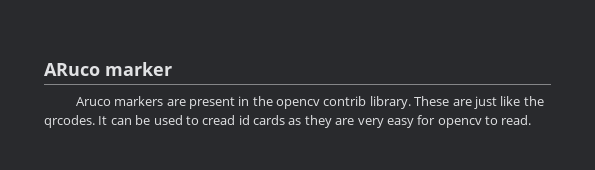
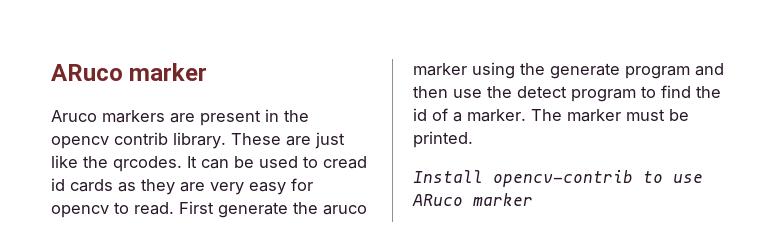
+ First generate the aruco marker using the generate program and then use the detect program to find the id of a marker. The marker must be printed.
+ Install opencv-contrib to use ARuco marker

